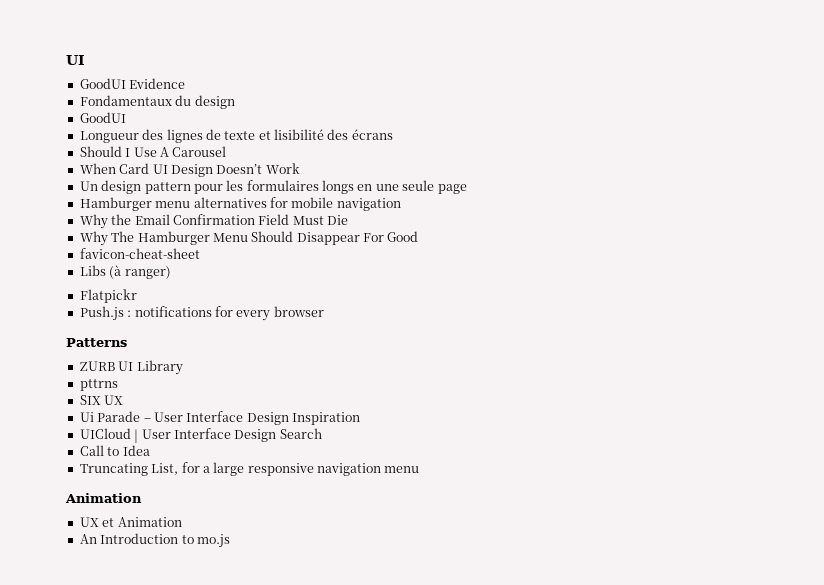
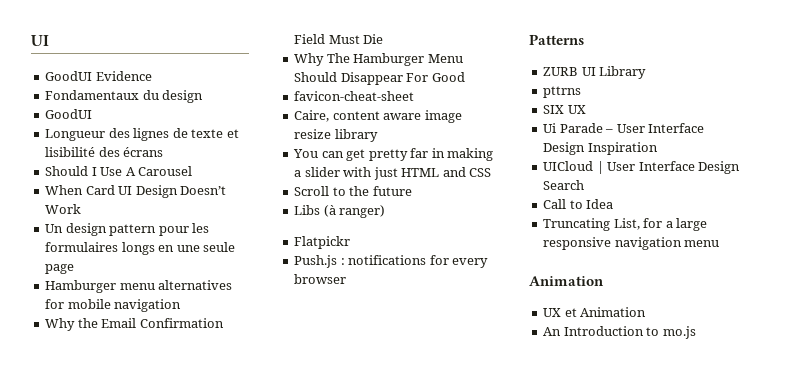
+ Caire, content aware image resize library
+ You can get pretty far in making a slider with just HTML and CSS
+ Scroll to the future

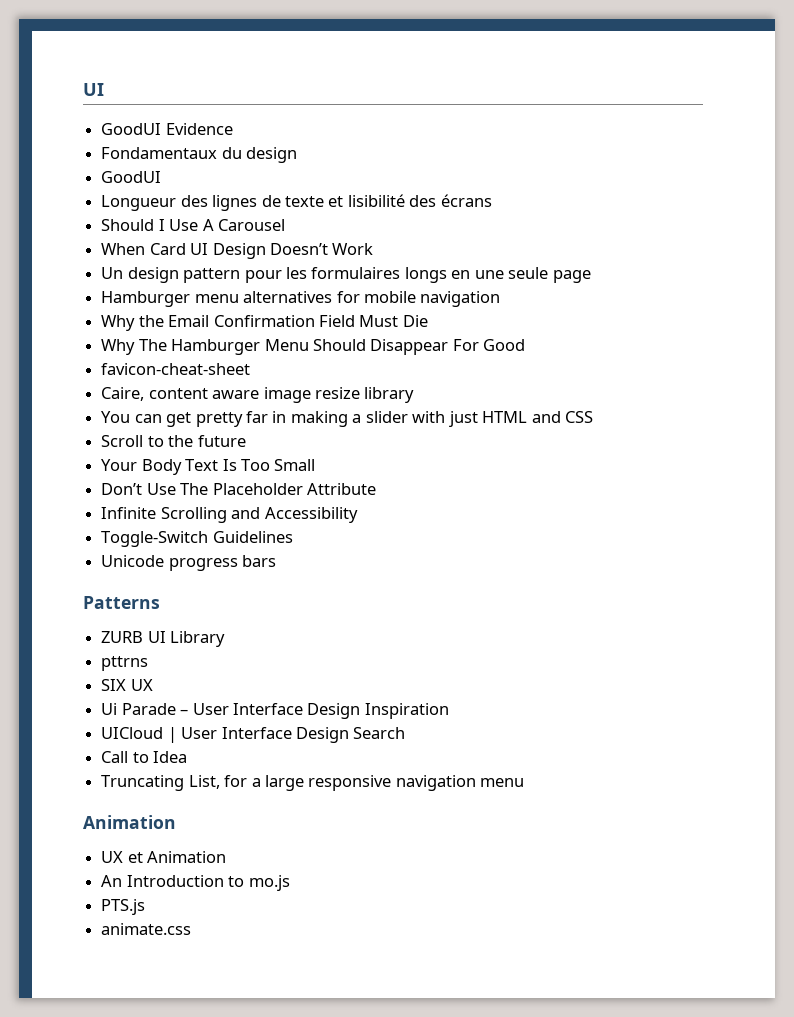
- Libs (à ranger)
- Flatpickr
- Push.js : notifications for every browser
+ Your Body Text Is Too Small
+ Don’t Use The Placeholder Attribute
+ Infinite Scrolling and Accessibility
+ Toggle-Switch Guidelines
+ Unicode progress bars
+ PTS.js
+ animate.css

